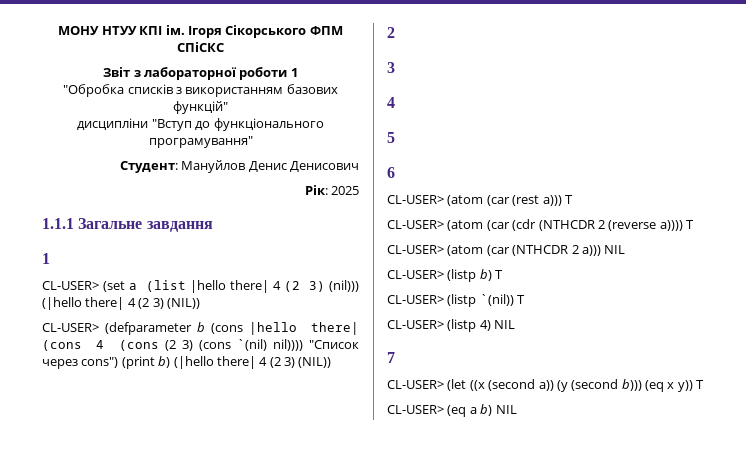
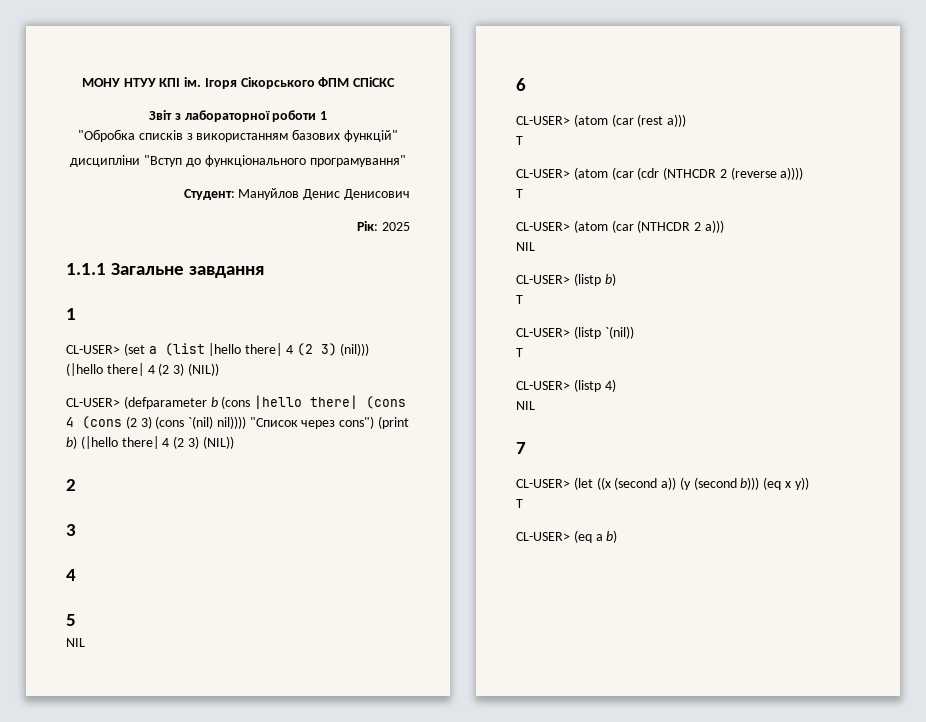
  5
+ NIL
- CL-USER> (atom (car (rest a))) T
+ CL-USER> (atom (car (rest a)))
+ T
- CL-USER> (atom (car (cdr (NTHCDR 2 (reverse a)))) T
+ CL-USER> (atom (car (cdr (NTHCDR 2 (reverse a))))
+ T
- CL-USER> (atom (car (NTHCDR 2 a))) NIL
+ CL-USER> (atom (car (NTHCDR 2 a)))
+ NIL
- CL-USER> (listp b) T
+ CL-USER> (listp b)
+ T
- CL-USER> (listp `(nil)) T
+ CL-USER> (listp `(nil))
+ T
- CL-USER> (listp 4) NIL
+ CL-USER> (listp 4)
+ NIL
- CL-USER> (let ((x (second a)) (y (second b))) (eq x y)) T
+ CL-USER> (let ((x (second a)) (y (second b))) (eq x y))
+ T
- CL-USER> (eq a b) NIL
+ CL-USER> (eq a b)

